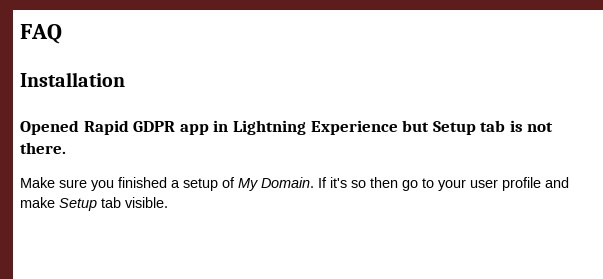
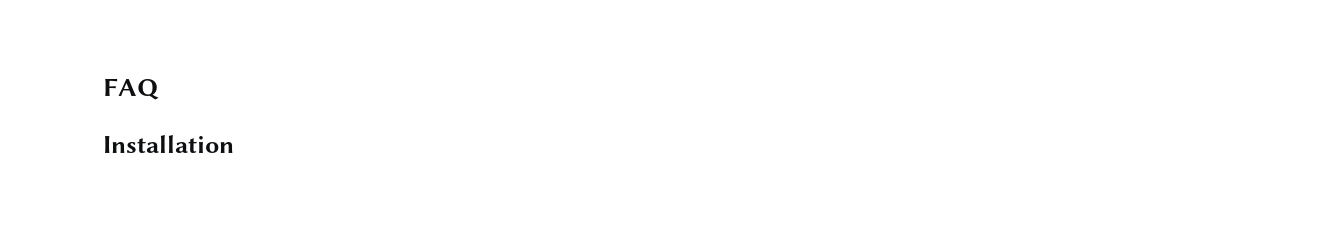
- Opened Rapid GDPR app in Lightning Experience but Setup tab is not there.
- Make sure you finished a setup of My Domain. If it's so then go to your user profile and make Setup tab visible.

